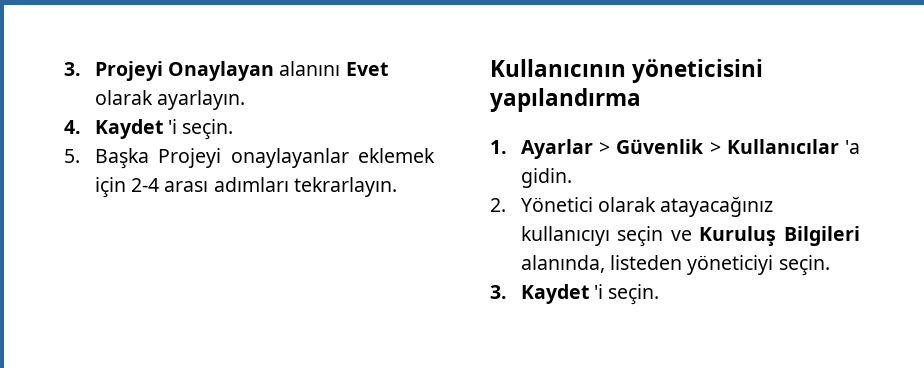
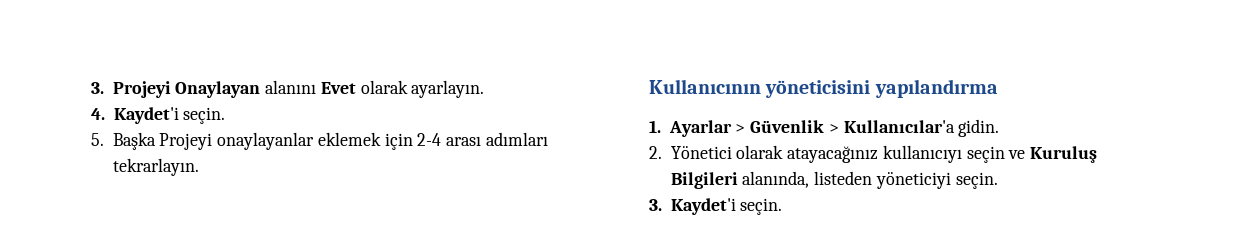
- 4. Kaydet 'i seçin.
+ 4. Kaydet'i seçin.
- 1. Ayarlar > Güvenlik > Kullanıcılar 'a gidin.
+ 1. Ayarlar > Güvenlik > Kullanıcılar'a gidin.
- 3. Kaydet 'i seçin.
+ 3. Kaydet'i seçin.

